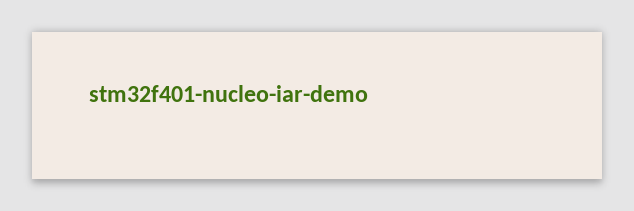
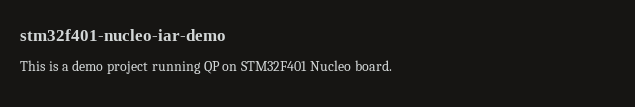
+ This is a demo project running QP on STM32F401 Nucleo board.

